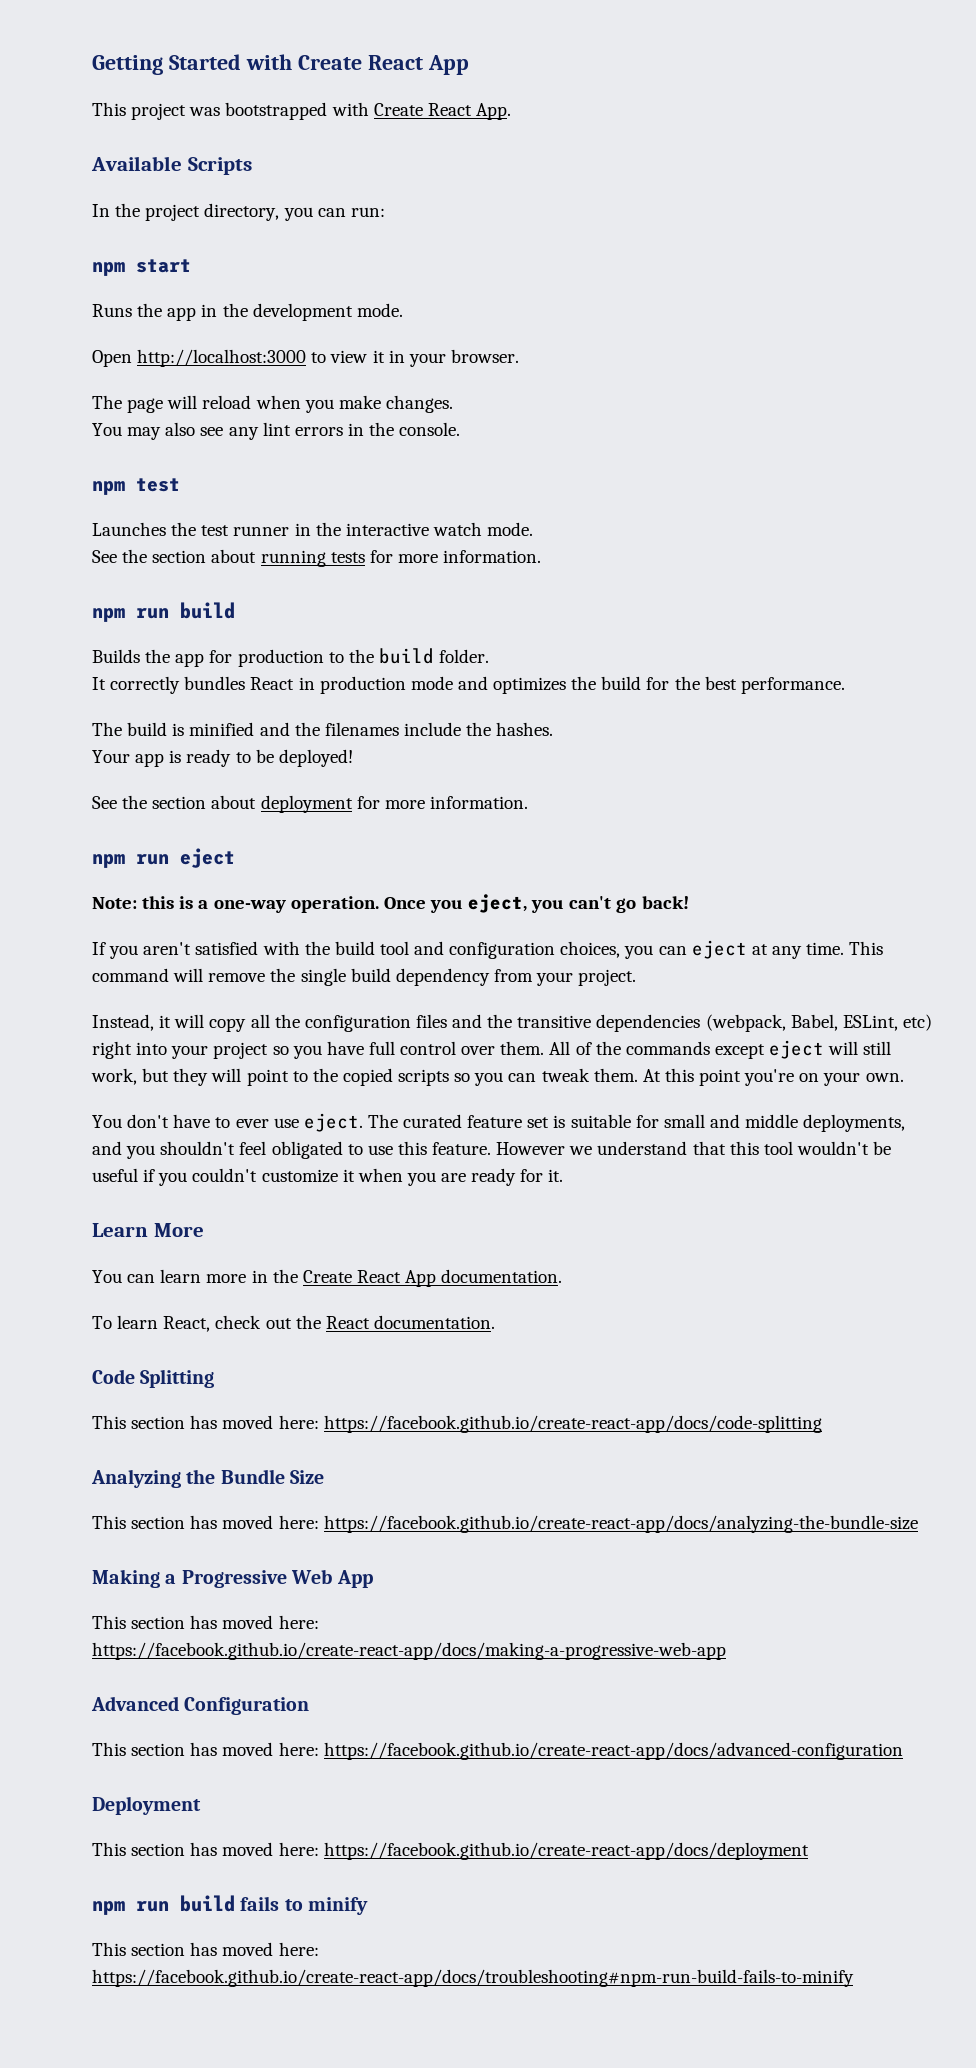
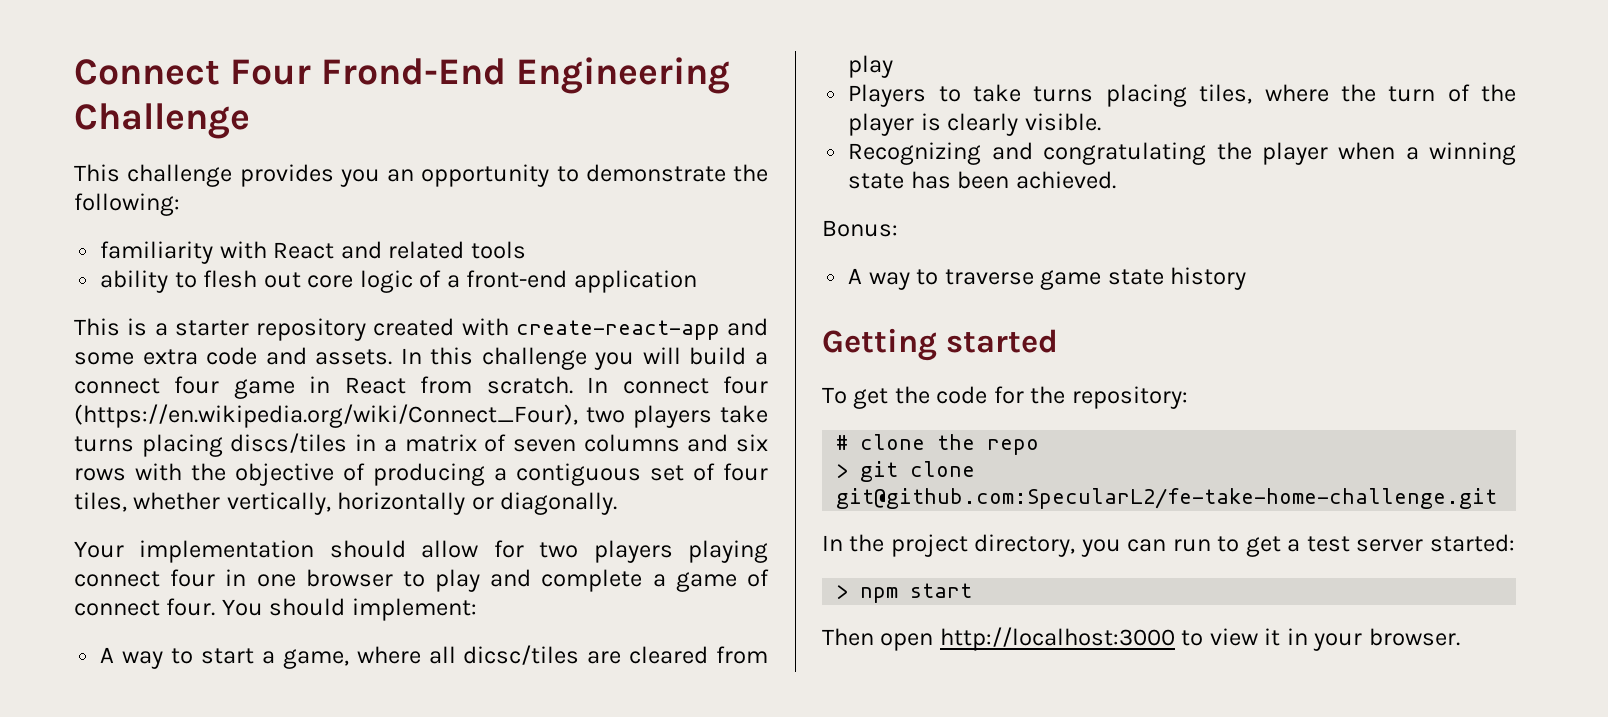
- Getting Started with Create React App
- This project was bootstrapped with Create React App.
- Available Scripts
+ Connect Four Frond-End Engineering Challenge
+ This challenge provides you an opportunity to demonstrate the following:
+ familiarity with React and related tools
+ ability to flesh out core logic of a front-end application
+ This is a starter repository created with create-react-app and some extra code and assets. In this challenge you will build a connect four game in React from scratch. In connect four (https://en.wikipedia.org/wiki/Connect_Four), two players take turns placing discs/tiles in a matrix of seven columns and six rows with the objective of producing a contiguous set of four tiles, whether vertically, horizontally or diagonally.
+ Your implementation should allow for two players playing connect four in one browser to play and complete a game of connect four. You should implement:
+ A way to start a game, where all dicsc/tiles are cleared from play
+ Players to take turns placing tiles, where the turn of the player is clearly visible.
+ Recognizing and congratulating the player when a winning state has been achieved.
+ Bonus:
+ A way to traverse game state history
+ Getting started
+ To get the code for the repository:
+ # clone the repo
+ > git clone git@github.com:SpecularL2/fe-take-home-challenge.git
- In the project directory, you can run:
- npm start
- Runs the app in the development mode.
- Open http://localhost:3000 to view it in your browser.
+ In the project directory, you can run to get a test server started:
+ > npm start
+ Then open http://localhost:3000 to view it in your browser.
- The page will reload when you make changes.
- You may also see any lint errors in the console.
- npm test
- Launches the test runner in the interactive watch mode.
- See the section about running tests for more information.
- npm run build
- Builds the app for production to the build folder.
- It correctly bundles React in production mode and optimizes the build for the best performance.
- The build is minified and the filenames include the hashes.
- Your app is ready to be deployed!
- See the section about deployment for more information.
- npm run eject
- Note: this is a one-way operation. Once you eject, you can't go back!
- If you aren't satisfied with the build tool and configuration choices, you can eject at any time. This command will remove the single build dependency from your project.
- Instead, it will copy all the configuration files and the transitive dependencies (webpack, Babel, ESLint, etc) right into your project so you have full control over them. All of the commands except eject will still work, but they will point to the copied scripts so you can tweak them. At this point you're on your own.
- You don't have to ever use eject. The curated feature set is suitable for small and middle deployments, and you shouldn't feel obligated to use this feature. However we understand that this tool wouldn't be useful if you couldn't customize it when you are ready for it.
- Learn More
- You can learn more in the Create React App documentation.
- To learn React, check out the React documentation.
- Code Splitting
- This section has moved here: https://facebook.github.io/create-react-app/docs/code-splitting
- Analyzing the Bundle Size
- This section has moved here: https://facebook.github.io/create-react-app/docs/analyzing-the-bundle-size
- Making a Progressive Web App
- This section has moved here: https://facebook.github.io/create-react-app/docs/making-a-progressive-web-app
- Advanced Configuration
- This section has moved here: https://facebook.github.io/create-react-app/docs/advanced-configuration
- Deployment
- This section has moved here: https://facebook.github.io/create-react-app/docs/deployment
- npm run build fails to minify
- This section has moved here: https://facebook.github.io/create-react-app/docs/troubleshooting#npm-run-build-fails-to-minify

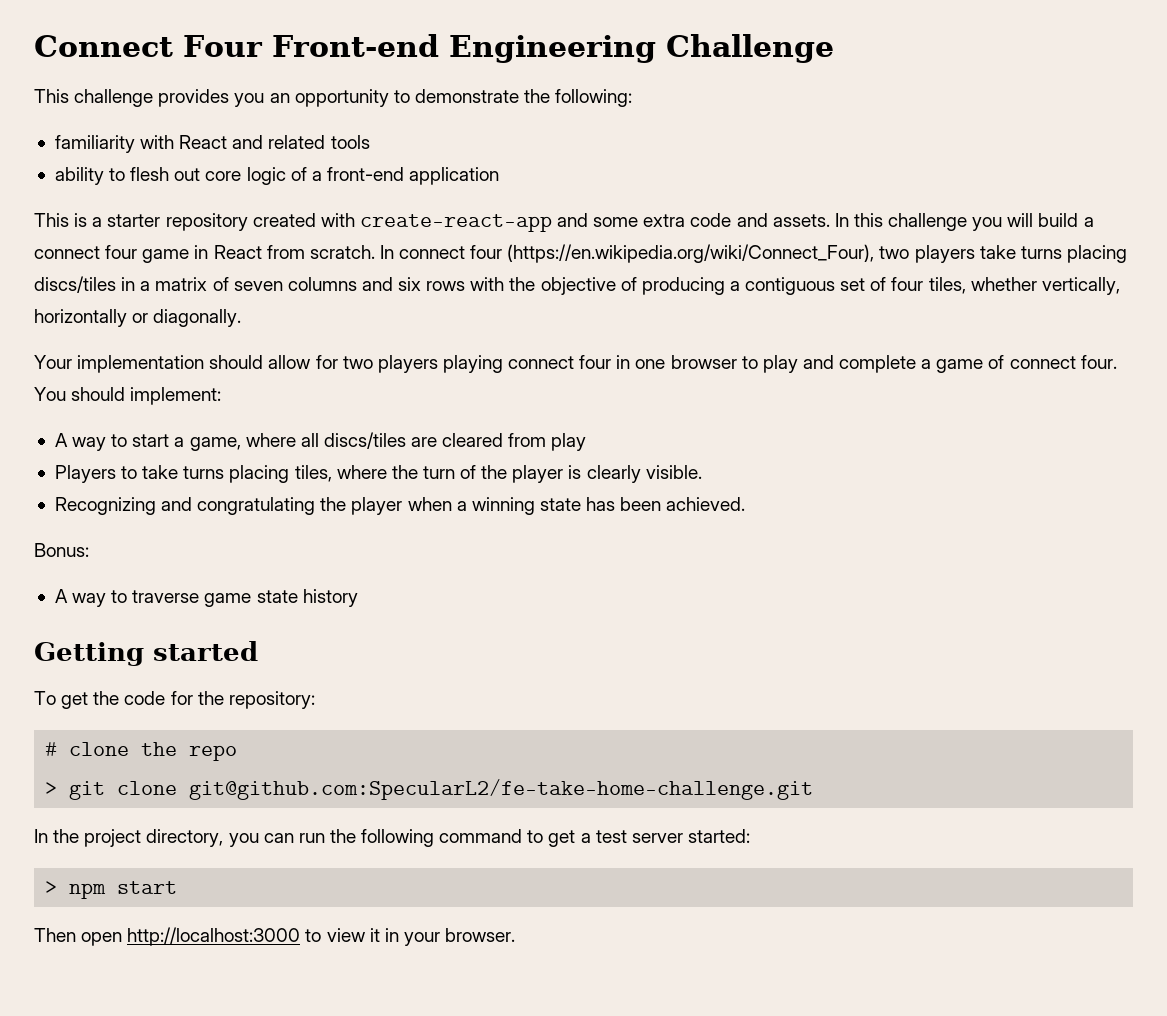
- Connect Four Frond-End Engineering Challenge
+ Connect Four Front-end Engineering Challenge
- A way to start a game, where all dicsc/tiles are cleared from play
+ A way to start a game, where all discs/tiles are cleared from play
- In the project directory, you can run to get a test server started:
+ In the project directory, you can run the following command to get a test server started:

